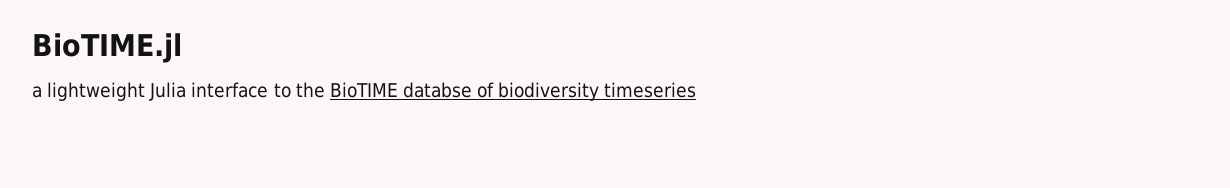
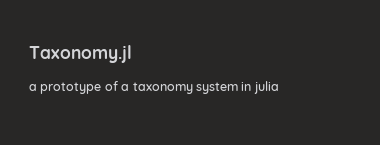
- BioTIME.jl
- a lightweight Julia interface to the BioTIME databse of biodiversity timeseries
+ Taxonomy.jl
+ a prototype of a taxonomy system in julia

